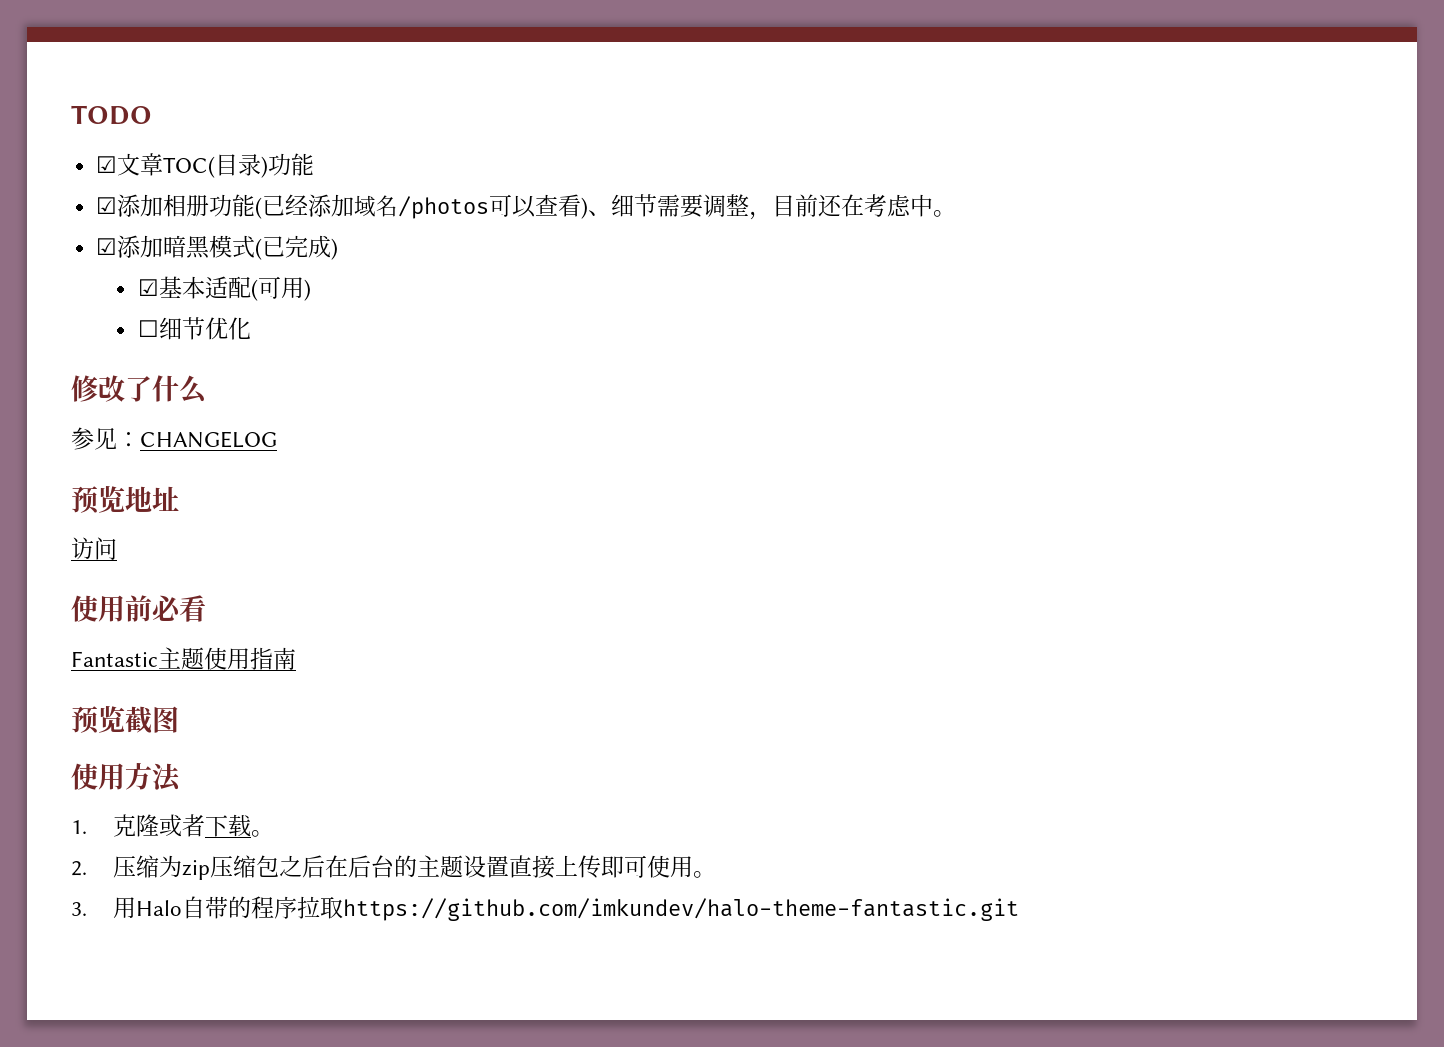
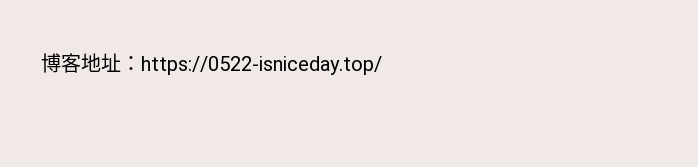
- TODO
- ☑文章TOC(目录)功能
- ☑添加相册功能(已经添加域名/photos可以查看)、细节需要调整，目前还在考虑中。
- ☑添加暗黑模式(已完成)
- ☑基本适配(可用)
- ☐细节优化
- 修改了什么
- 参见：CHANGELOG
- 预览地址
- 访问
- 使用前必看
- Fantastic主题使用指南
- 预览截图
- 使用方法
- 1.克隆或者下载。
- 2.压缩为zip压缩包之后在后台的主题设置直接上传即可使用。
- 3.用Halo自带的程序拉取https://github.com/imkundev/halo-theme-fantastic.git
+ 博客地址：https://0522-isniceday.top/

